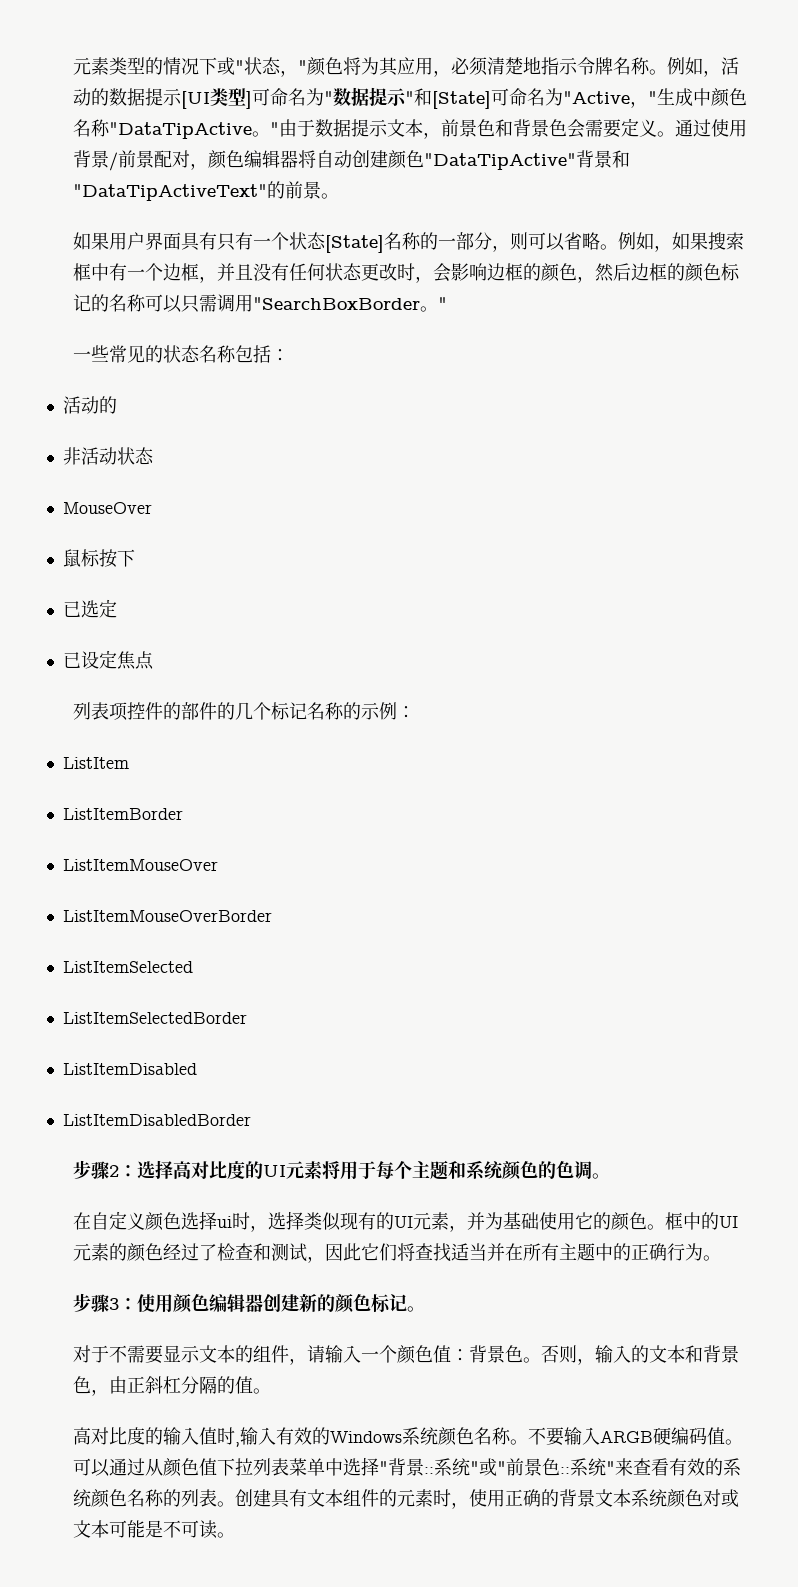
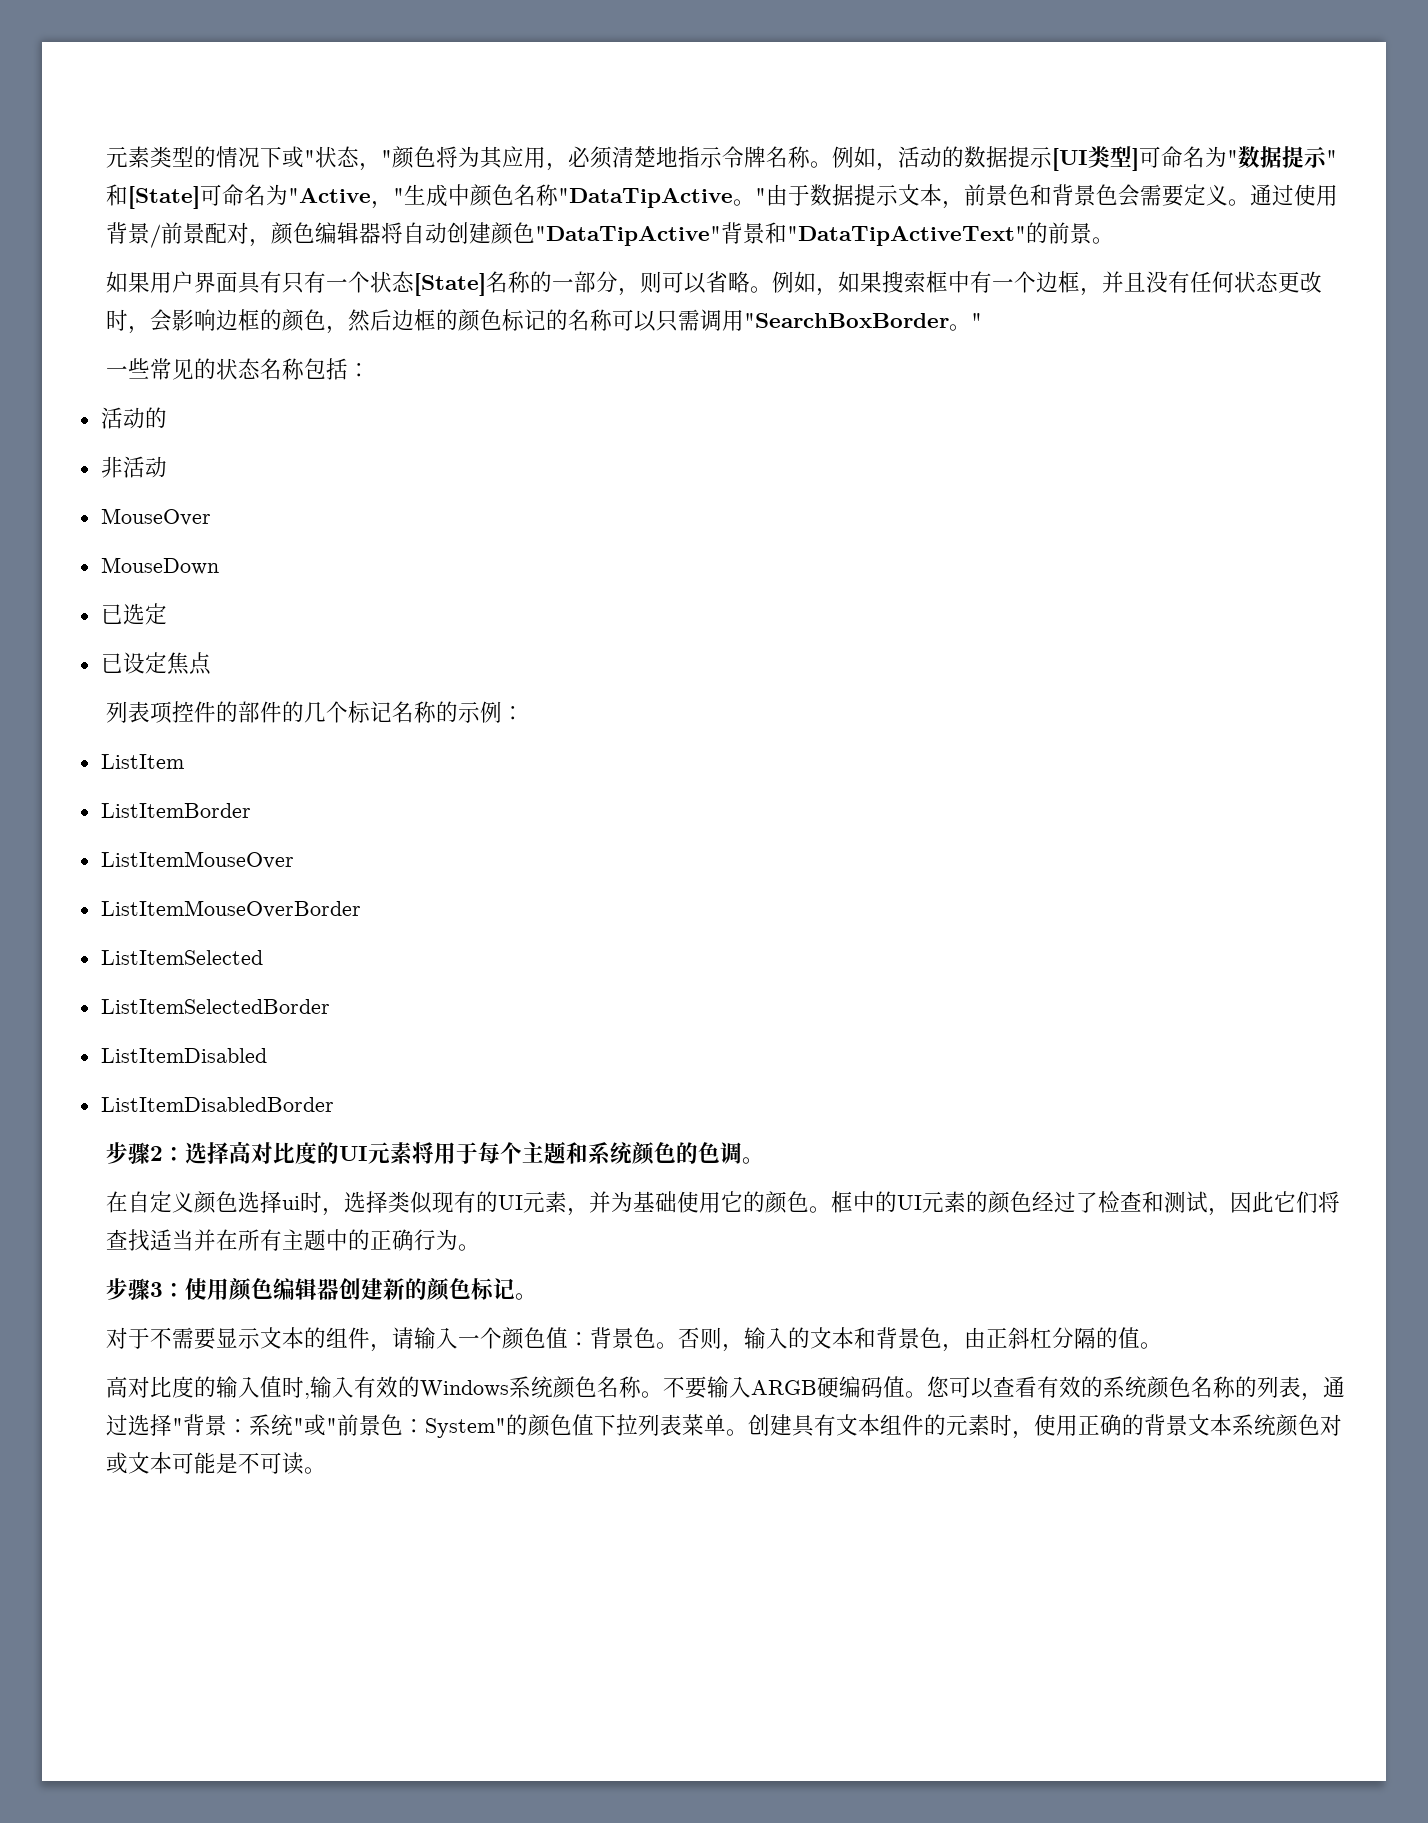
- 非活动状态
+ 非活动
- 鼠标按下
+ MouseDown
- 可以通过从颜色值下拉列表菜单中选择"背景::系统"或"前景色::系统"来查看有效的系统颜色名称的列表。
+ 您可以查看有效的系统颜色名称的列表，通过选择"背景：系统"或"前景色：System"的颜色值下拉列表菜单。

